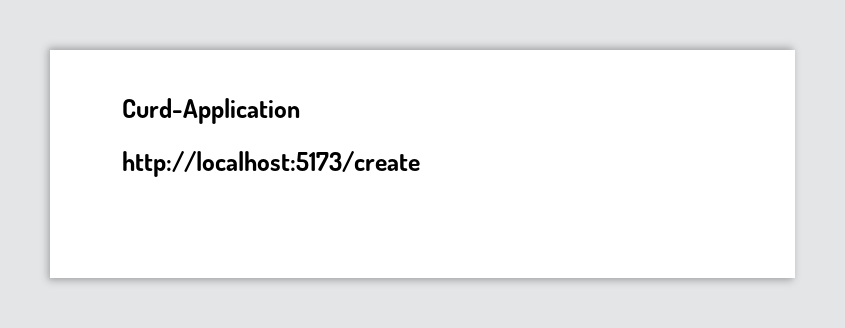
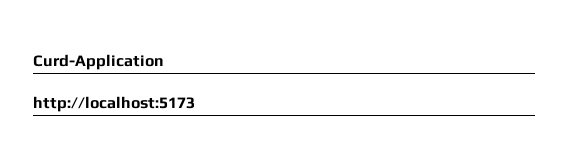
- http://localhost:5173/create
+ http://localhost:5173

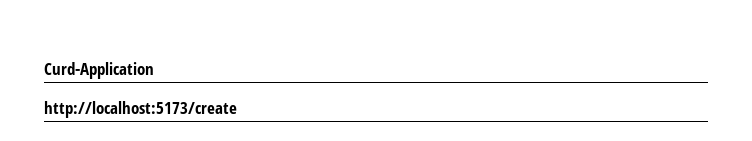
- http://localhost:5173
+ http://localhost:5173/create

